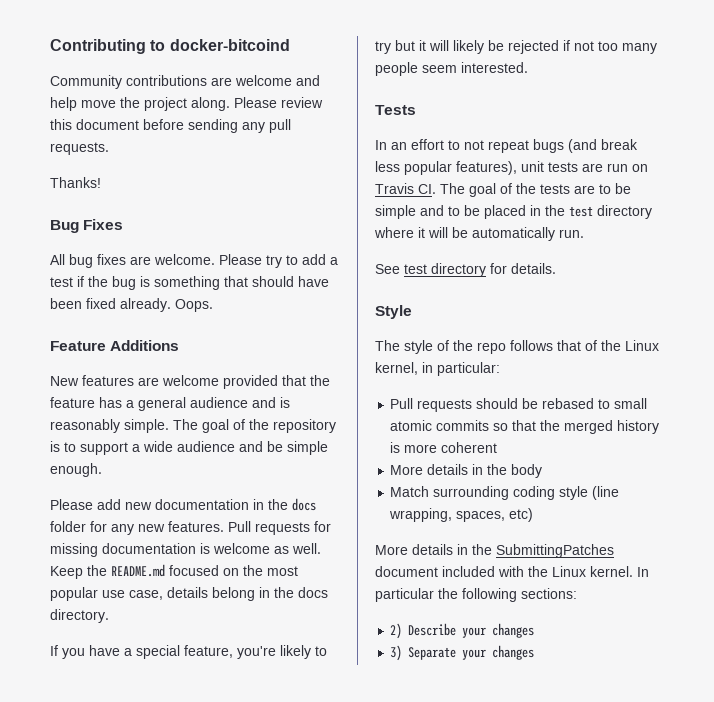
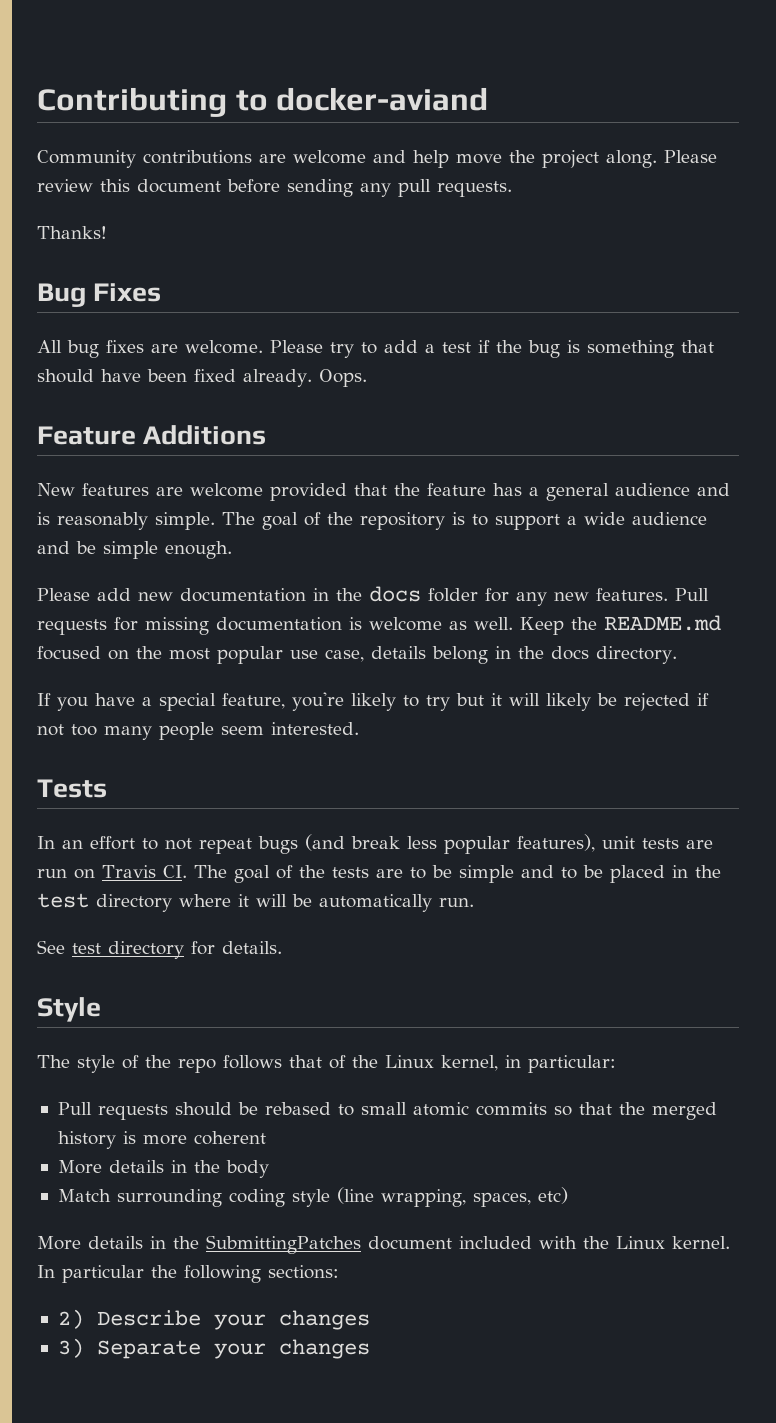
- Contributing to docker-bitcoind
+ Contributing to docker-aviand

